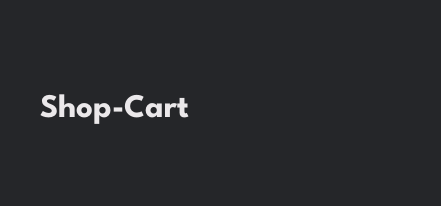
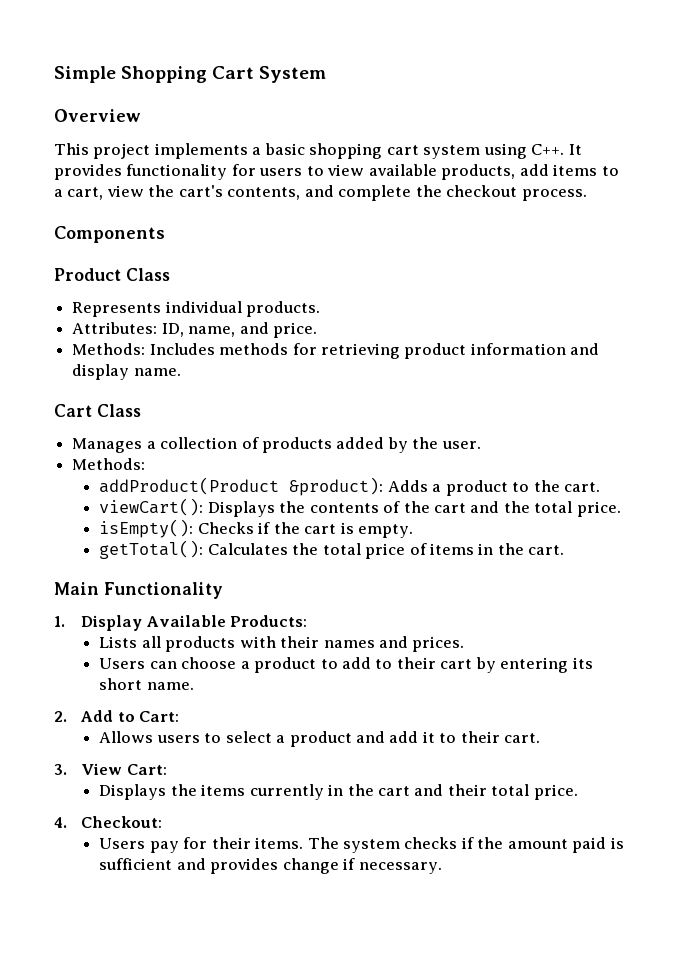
- Shop-Cart
+ Simple Shopping Cart System
+ Overview
+ This project implements a basic shopping cart system using C++. It provides functionality for users to view available products, add items to a cart, view the cart's contents, and complete the checkout process.
+ Components
+ Product Class
+ Represents individual products.
+ Attributes: ID, name, and price.
+ Methods: Includes methods for retrieving product information and display name.
+ Cart Class
+ Manages a collection of products added by the user.
+ Methods:
+ addProduct(Product &product): Adds a product to the cart.
+ viewCart(): Displays the contents of the cart and the total price.
+ isEmpty(): Checks if the cart is empty.
+ getTotal(): Calculates the total price of items in the cart.
+ Main Functionality
+ 1. Display Available Products:
+ Lists all products with their names and prices.
+ Users can choose a product to add to their cart by entering its short name.
+ 2. Add to Cart:
+ Allows users to select a product and add it to their cart.
+ 3. View Cart:
+ Displays the items currently in the cart and their total price.
+ 4. Checkout:
+ Users pay for their items. The system checks if the amount paid is sufficient and provides change if necessary.

